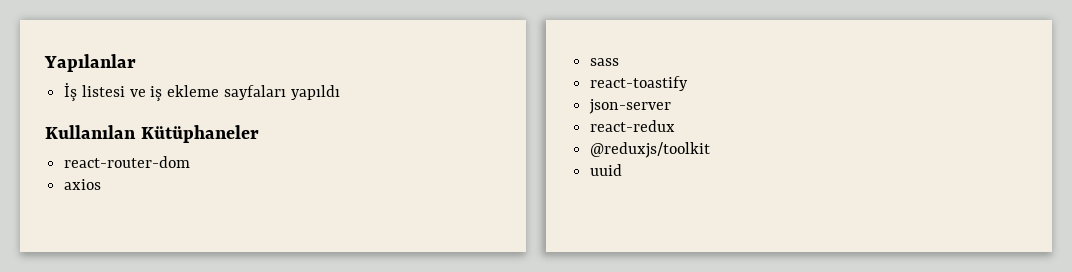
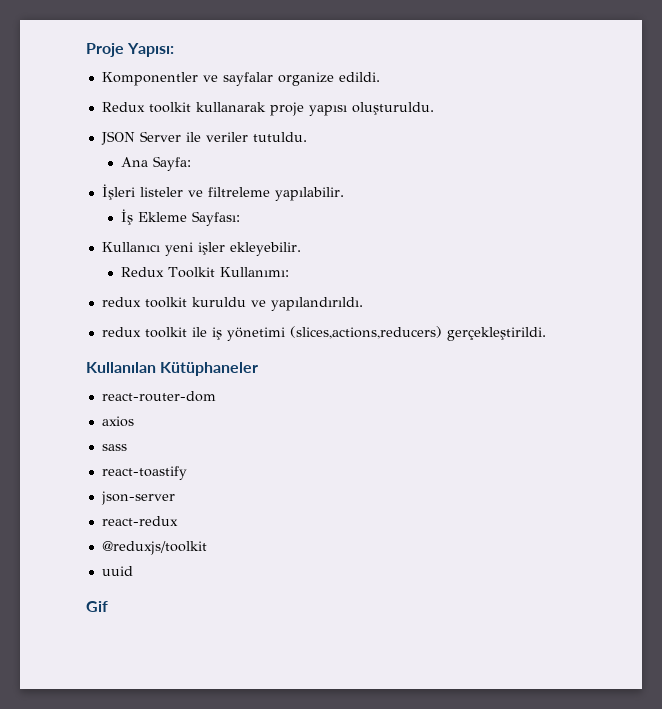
- Yapılanlar
- İş listesi ve iş ekleme sayfaları yapıldı
+ Proje Yapısı:
+ Komponentler ve sayfalar organize edildi.
+ Redux toolkit kullanarak proje yapısı oluşturuldu.
+ JSON Server ile veriler tutuldu.
+ Ana Sayfa:
+ İşleri listeler ve filtreleme yapılabilir.
+ İş Ekleme Sayfası:
+ Kullanıcı yeni işler ekleyebilir.
+ Redux Toolkit Kullanımı:
+ redux toolkit kuruldu ve yapılandırıldı.
+ redux toolkit ile iş yönetimi (slices,actions,reducers) gerçekleştirildi.
+ Gif

